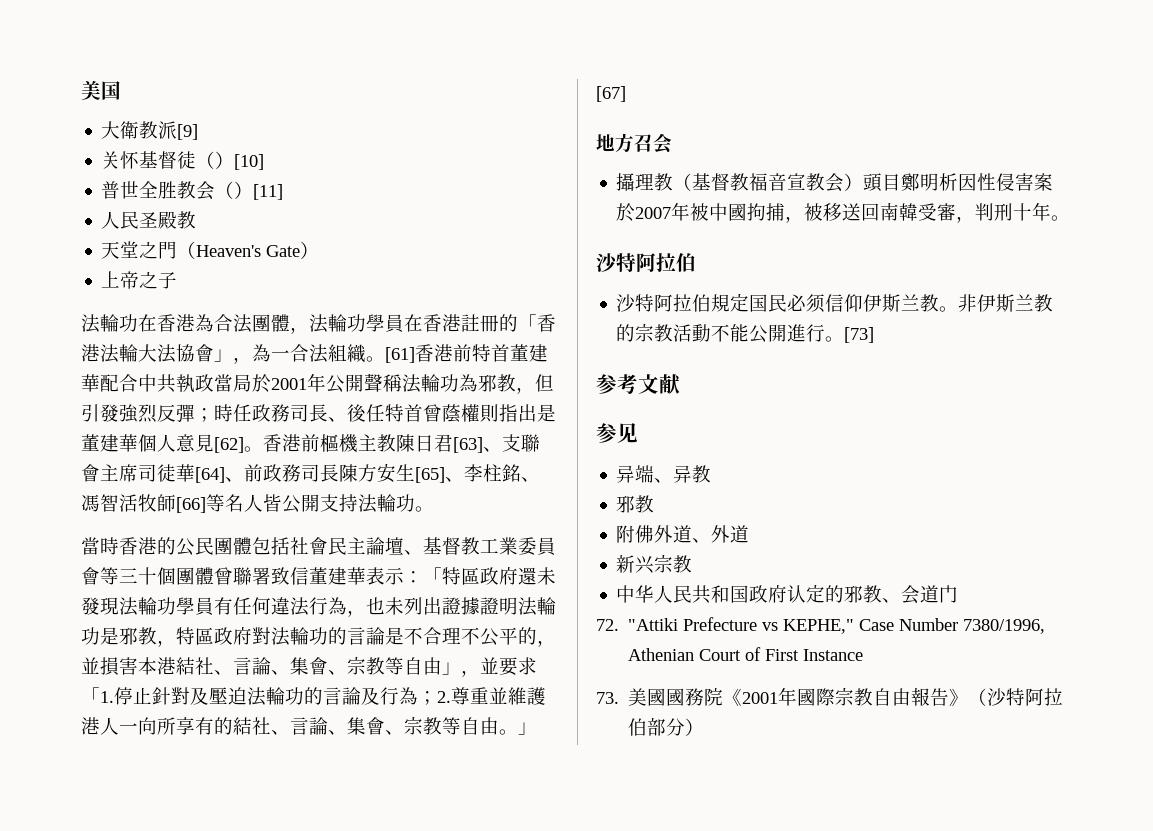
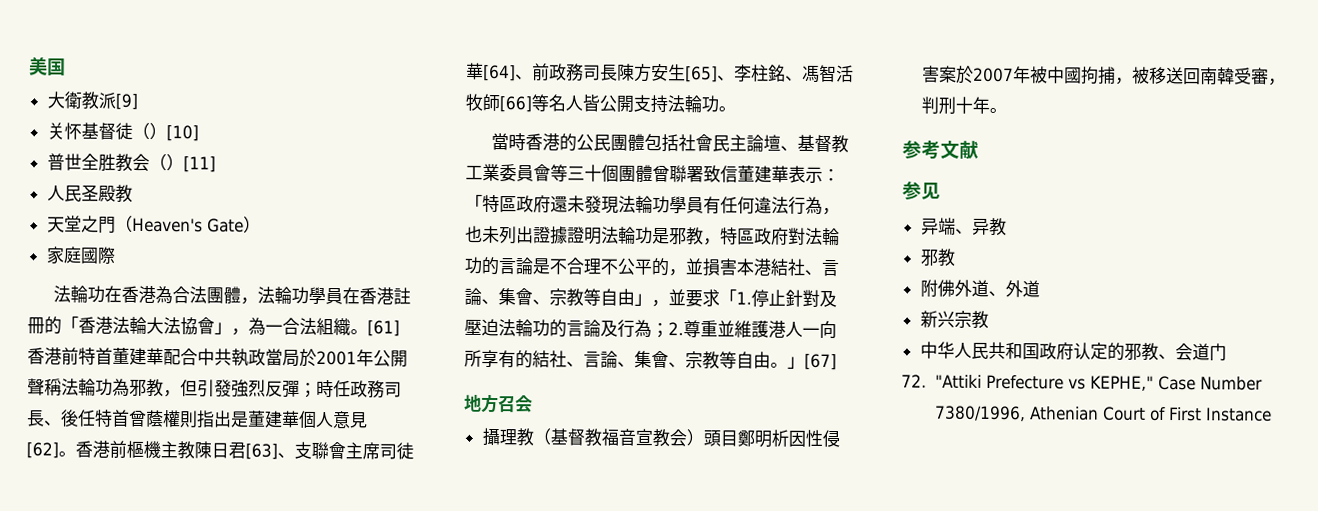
- 上帝之子
+ 家庭國際
  攝理教（基督教福音宣教会）頭目鄭明析因性侵害案於2007年被中國拘捕，被移送回南韓受審，判刑十年。
- 沙特阿拉伯
- 沙特阿拉伯規定国民必须信仰伊斯兰教。非伊斯兰教的宗教活動不能公開進行。[73]
- 73.美國國務院《2001年國際宗教自由報告》（沙特阿拉伯部分）

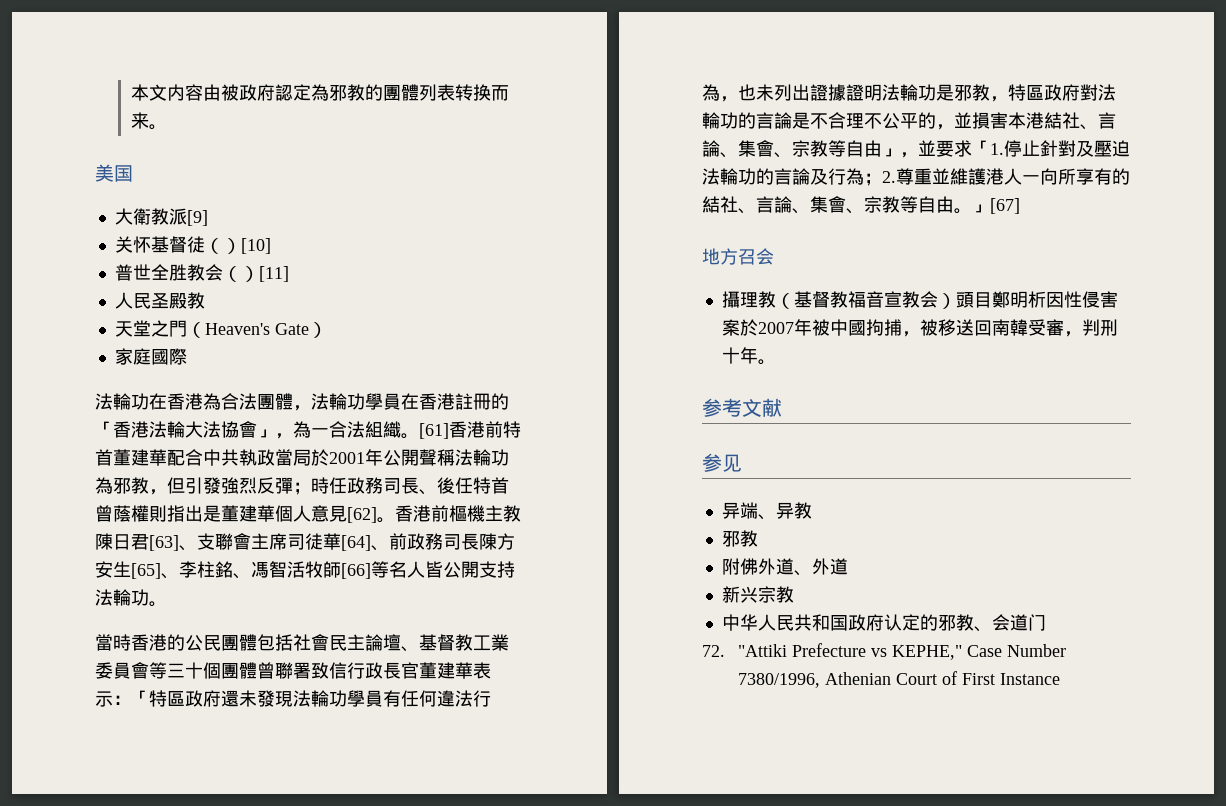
+ 本文内容由被政府認定為邪教的團體列表转换而来。
- 當時香港的公民團體包括社會民主論壇、基督教工業委員會等三十個團體曾聯署致信董建華表示：
+ 當時香港的公民團體包括社會民主論壇、基督教工業委員會等三十個團體曾聯署致信行政長官董建華表示：

